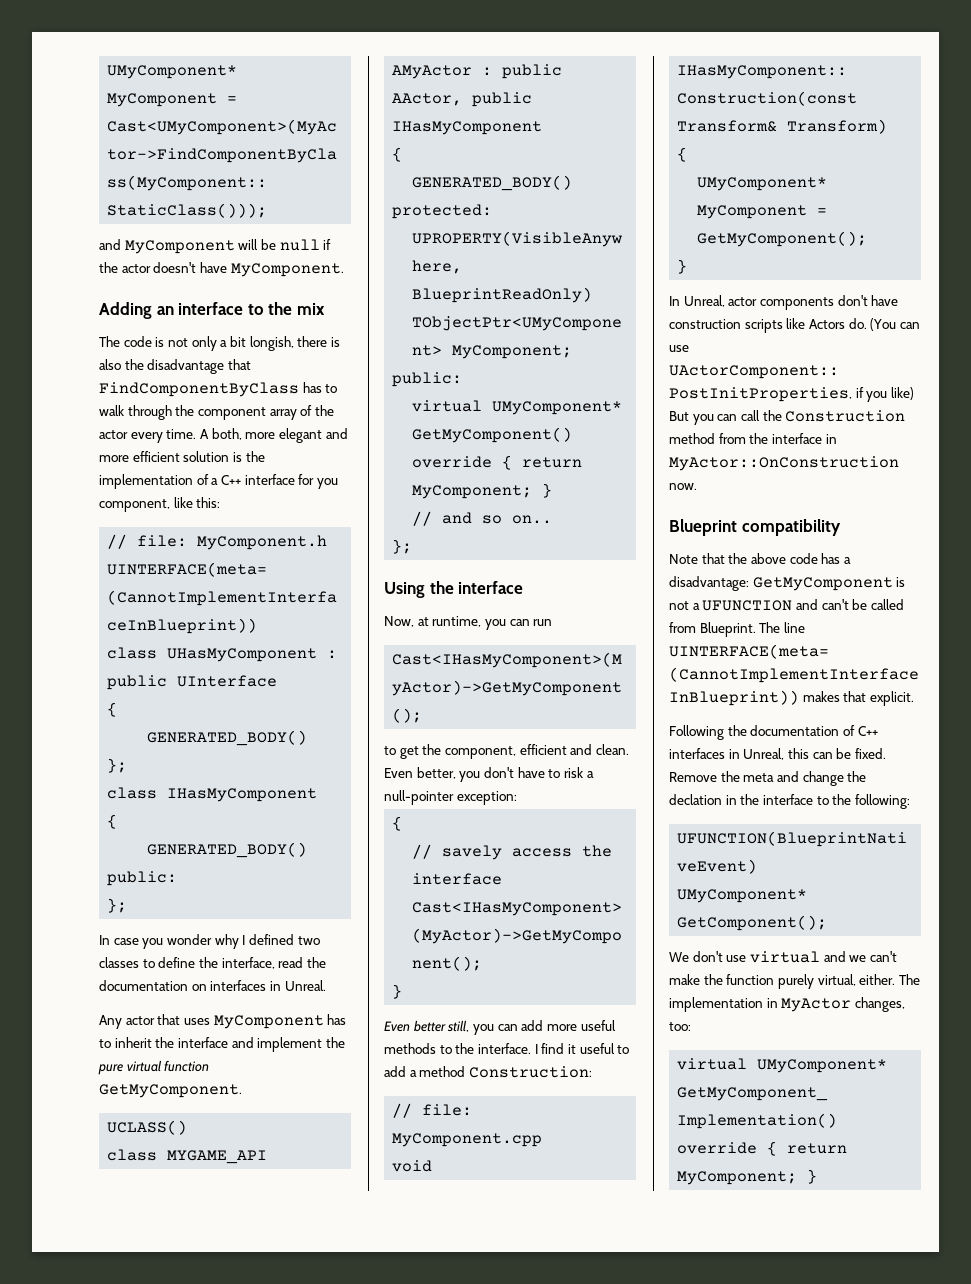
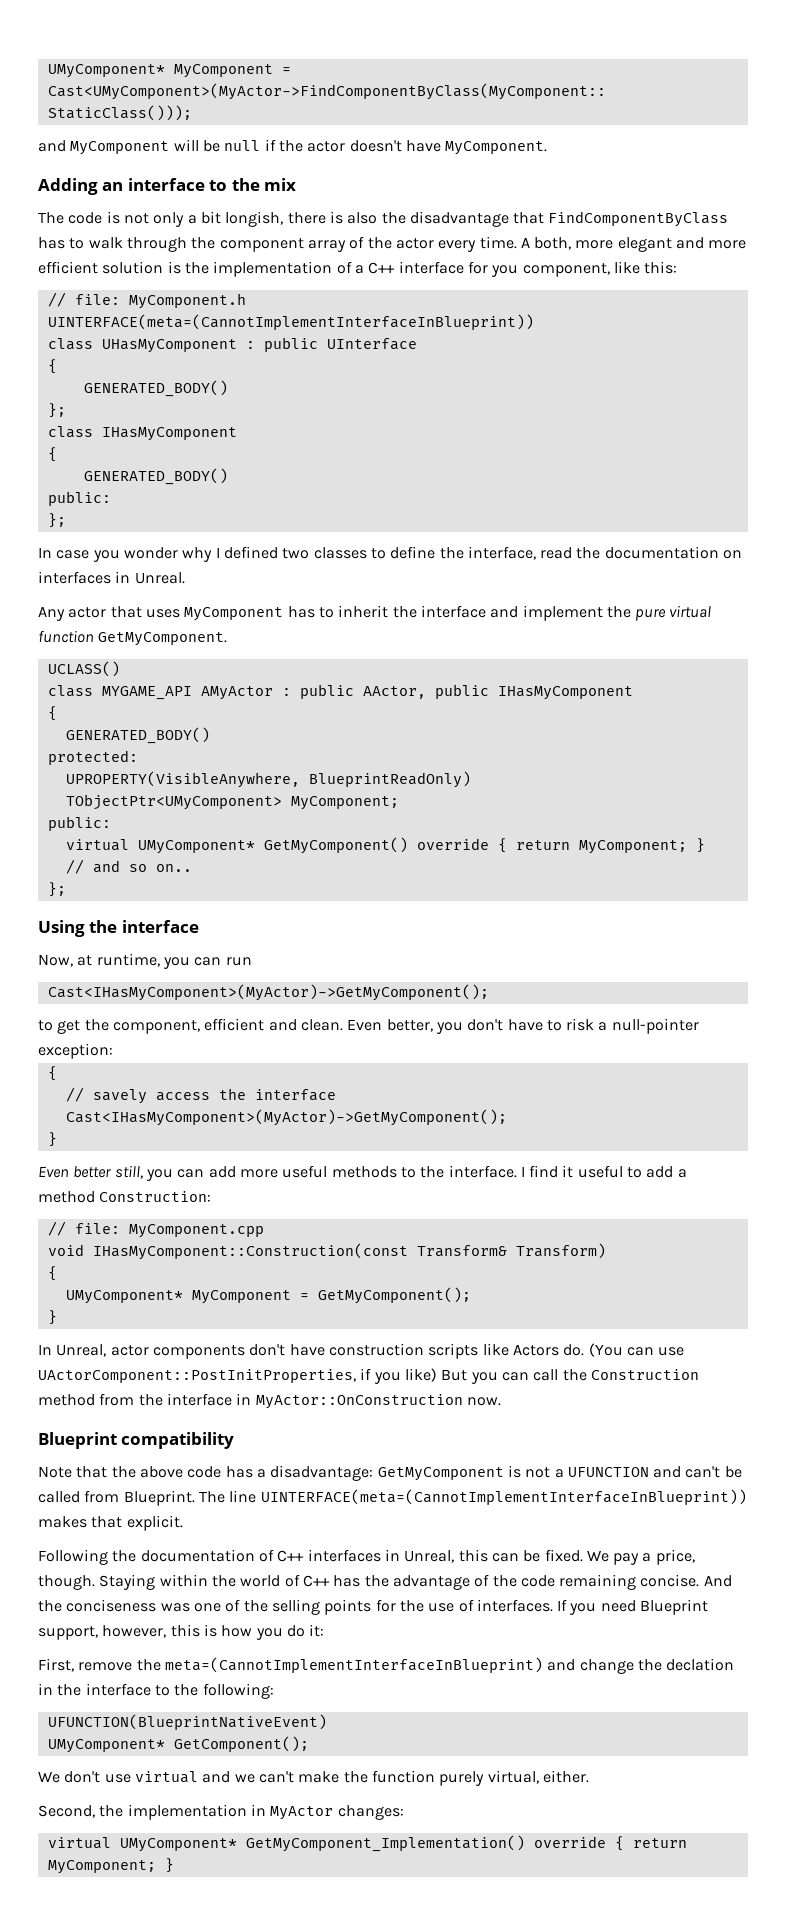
- Remove the meta and change the declation in the interface to the following:
+ We pay a price, though. Staying within the world of C++ has the advantage of the code remaining concise. And the conciseness was one of the selling points for the use of interfaces. If you need Blueprint support, however, this is how you do it:
+ First, remove the meta=(CannotImplementInterfaceInBlueprint) and change the declation in the interface to the following:
- We don't use virtual and we can't make the function purely virtual, either. The implementation in MyActor changes, too:
+ We don't use virtual and we can't make the function purely virtual, either.
+ Second, the implementation in MyActor changes:

